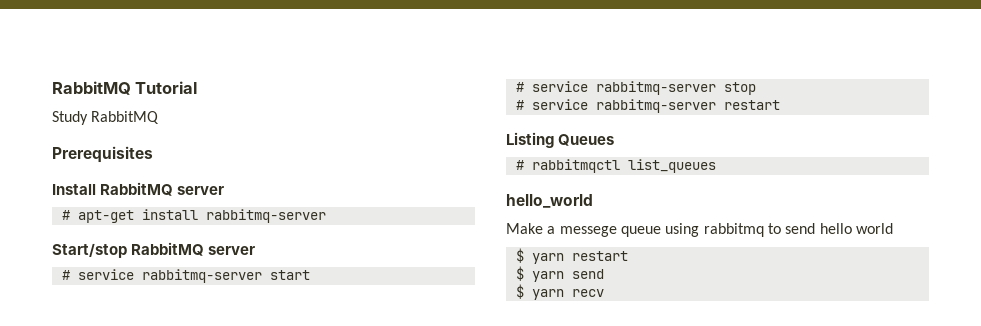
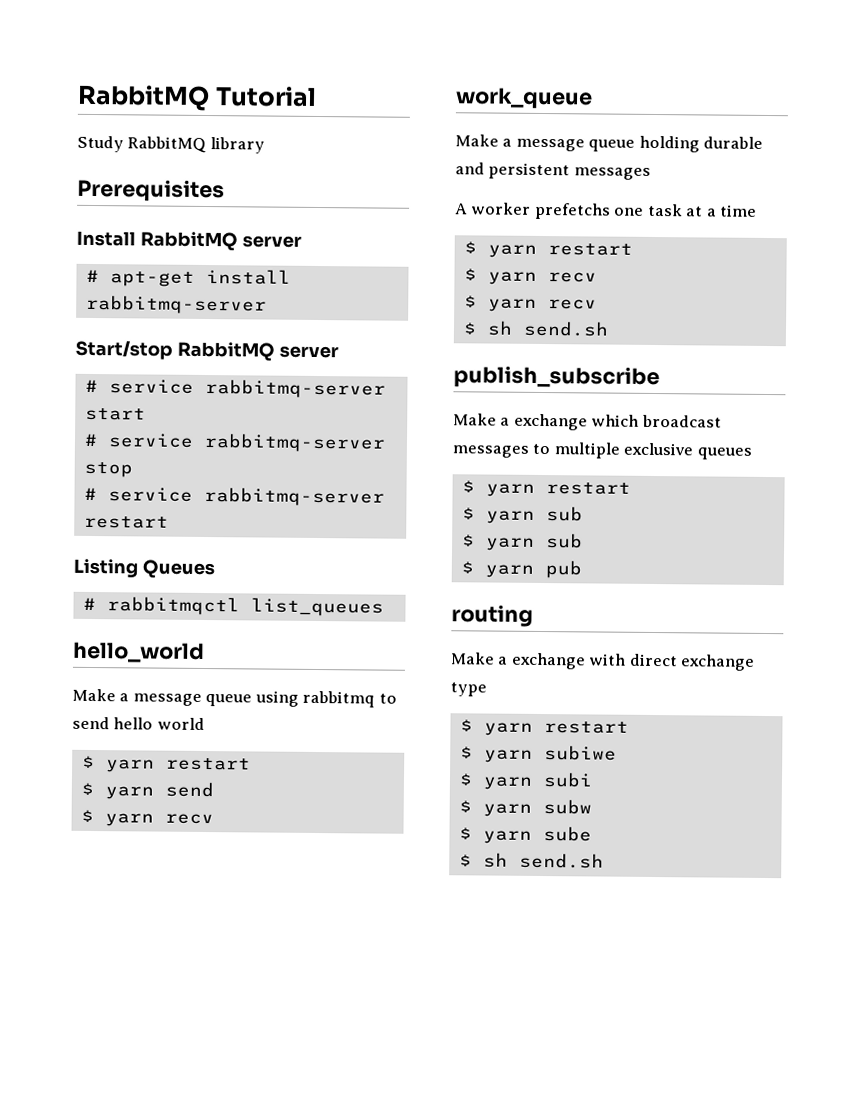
- Study RabbitMQ
+ Study RabbitMQ library
- Make a messege queue using rabbitmq to send hello world
+ Make a message queue using rabbitmq to send hello world
+ work_queue
+ Make a message queue holding durable and persistent messages
+ A worker prefetchs one task at a time
+ $ yarn restart
+ $ yarn recv
+ $ yarn recv
+ $ sh send.sh
+ publish_subscribe
+ Make a exchange which broadcast messages to multiple exclusive queues
+ $ yarn restart
+ $ yarn sub
+ $ yarn sub
+ $ yarn pub
+ routing
+ Make a exchange with direct exchange type
+ $ yarn restart
+ $ yarn subiwe
+ $ yarn subi
+ $ yarn subw
+ $ yarn sube
+ $ sh send.sh

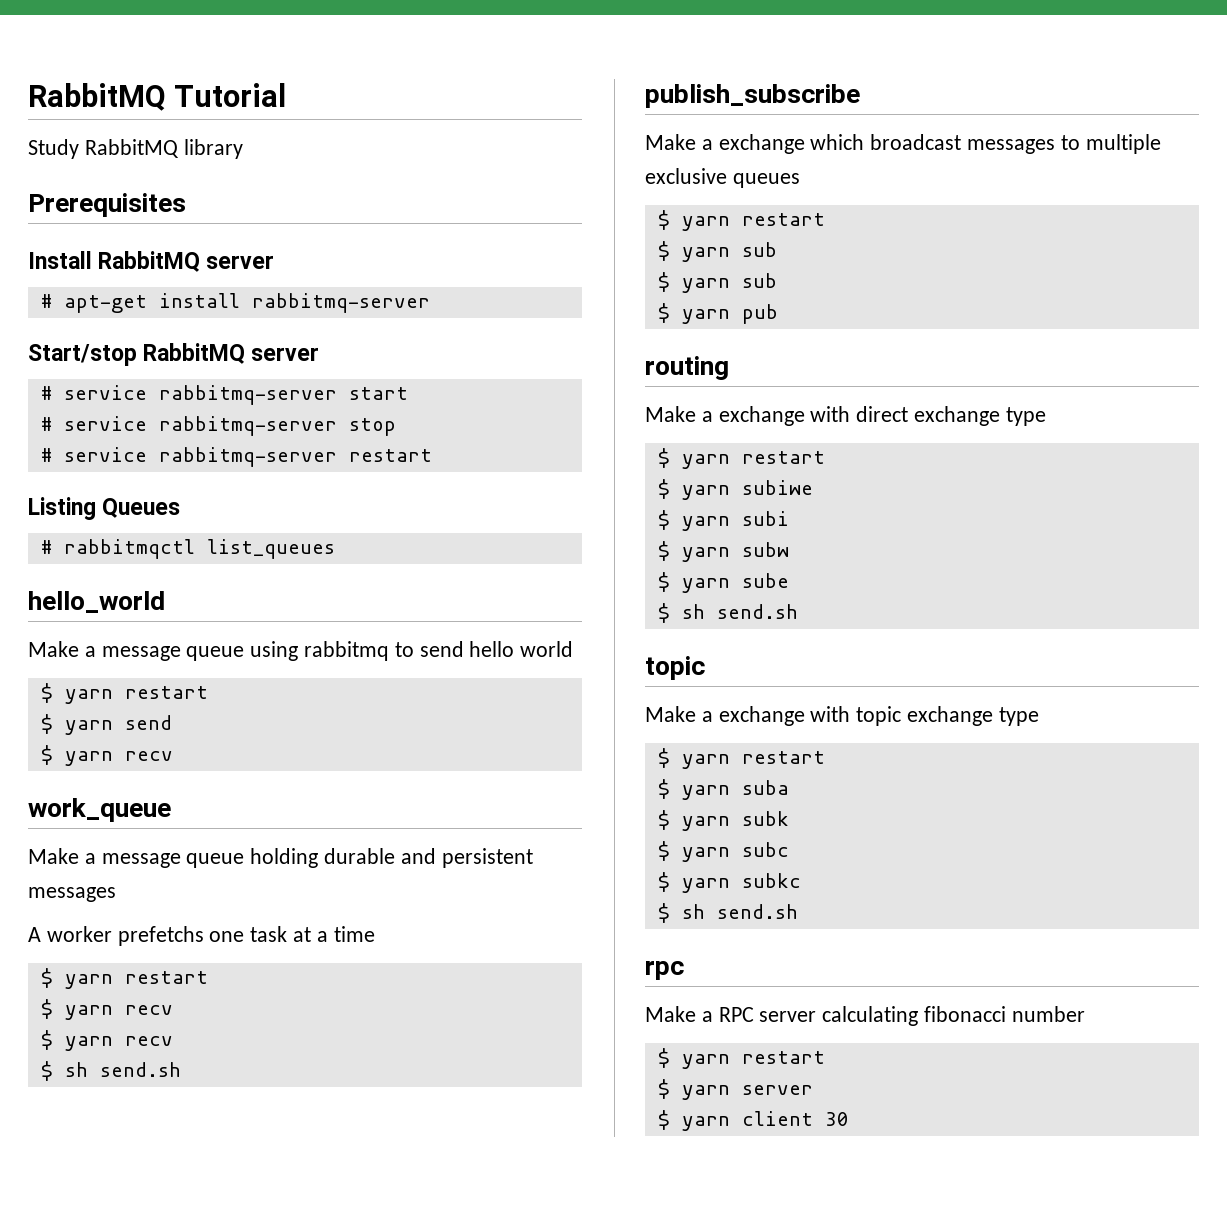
  $ yarn sube
  $ sh send.sh
+ topic
+ Make a exchange with topic exchange type
+ $ yarn restart
+ $ yarn suba
+ $ yarn subk
+ $ yarn subc
+ $ yarn subkc
+ $ sh send.sh
+ rpc
+ Make a RPC server calculating fibonacci number
+ $ yarn restart
+ $ yarn server
+ $ yarn client 30

